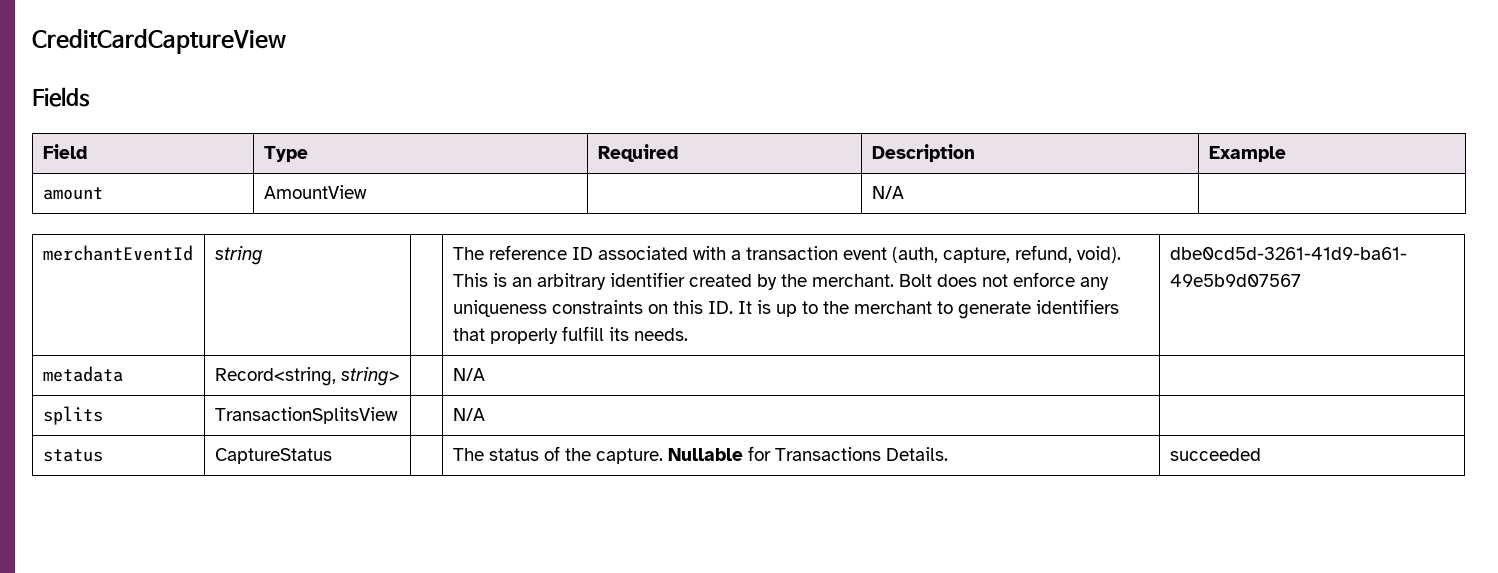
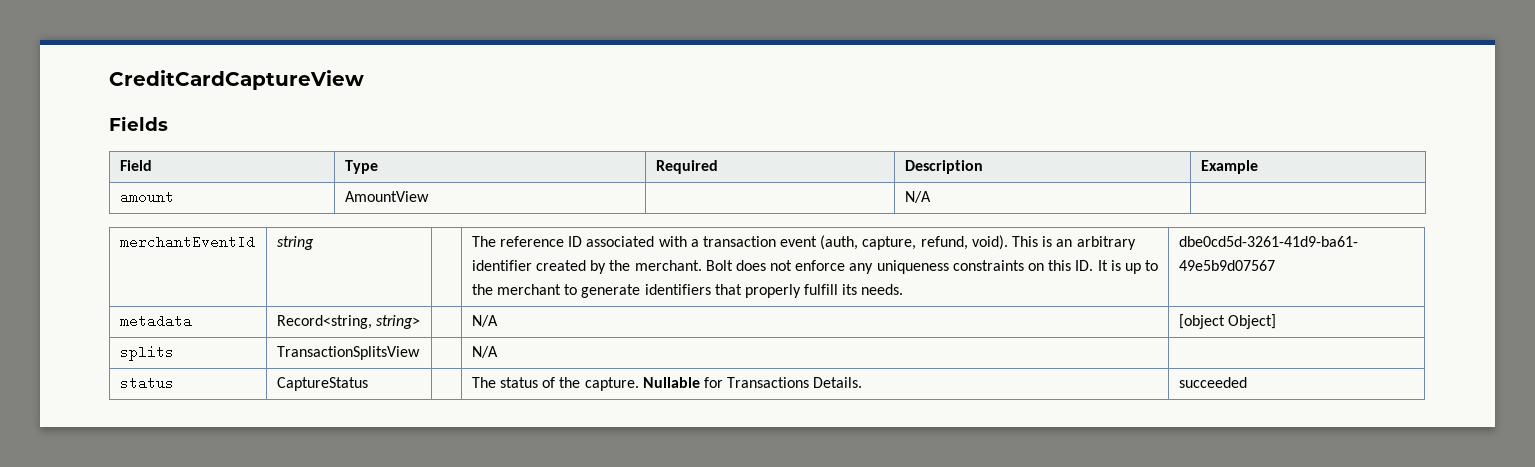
- metadata | Record<string, string> | | N/A |
+ metadata | Record<string, string> | | N/A | [object Object]

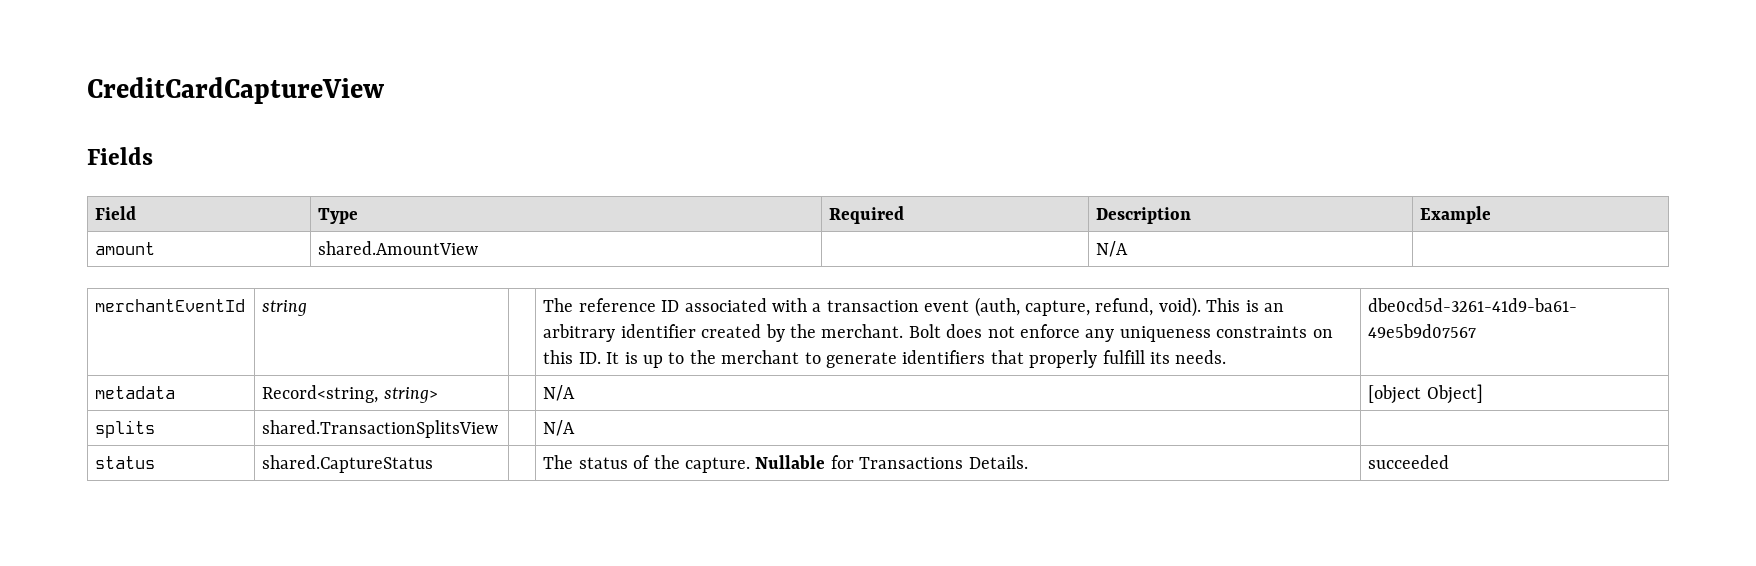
- amount | AmountView | | N/A |
+ amount | shared.AmountView | | N/A |
- splits | TransactionSplitsView | | N/A |
+ splits | shared.TransactionSplitsView | | N/A |
- status | CaptureStatus | | The status of the capture. Nullable for Transactions Details. | succeeded
+ status | shared.CaptureStatus | | The status of the capture. Nullable for Transactions Details. | succeeded

